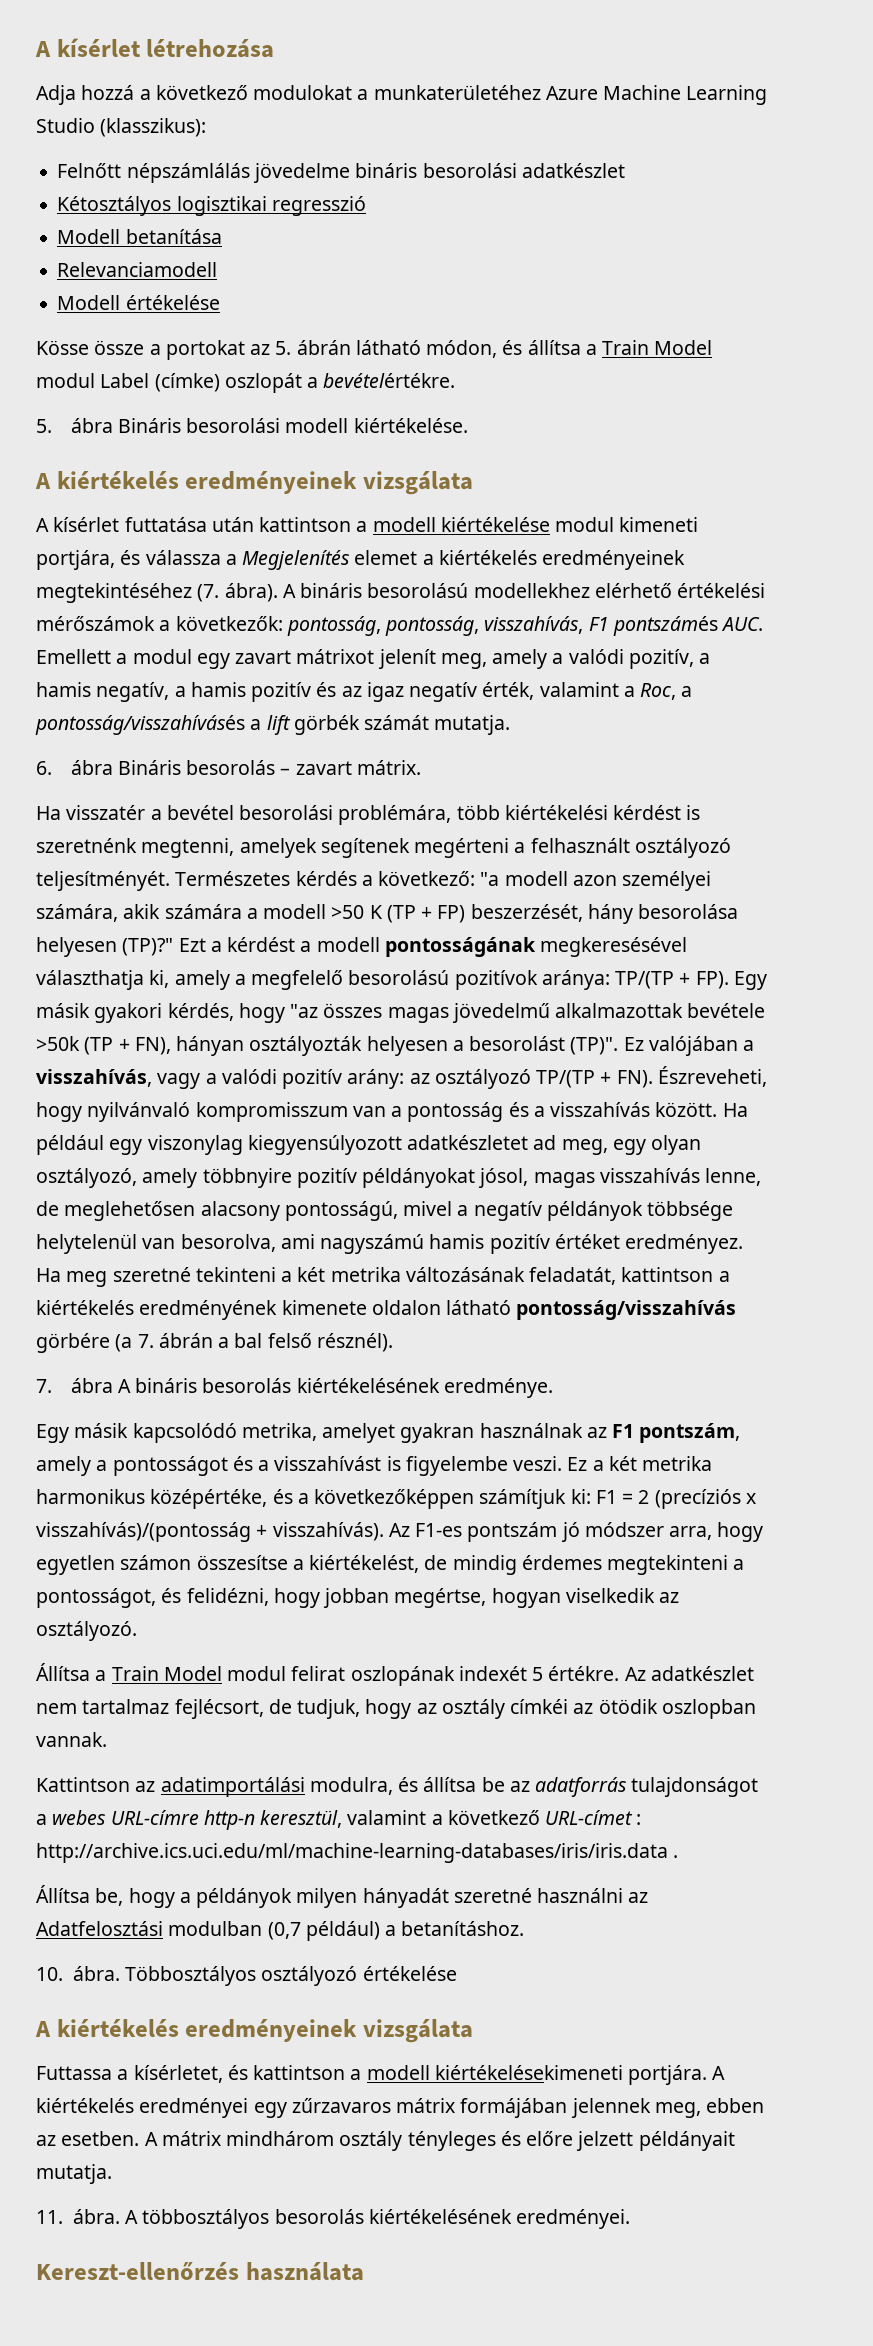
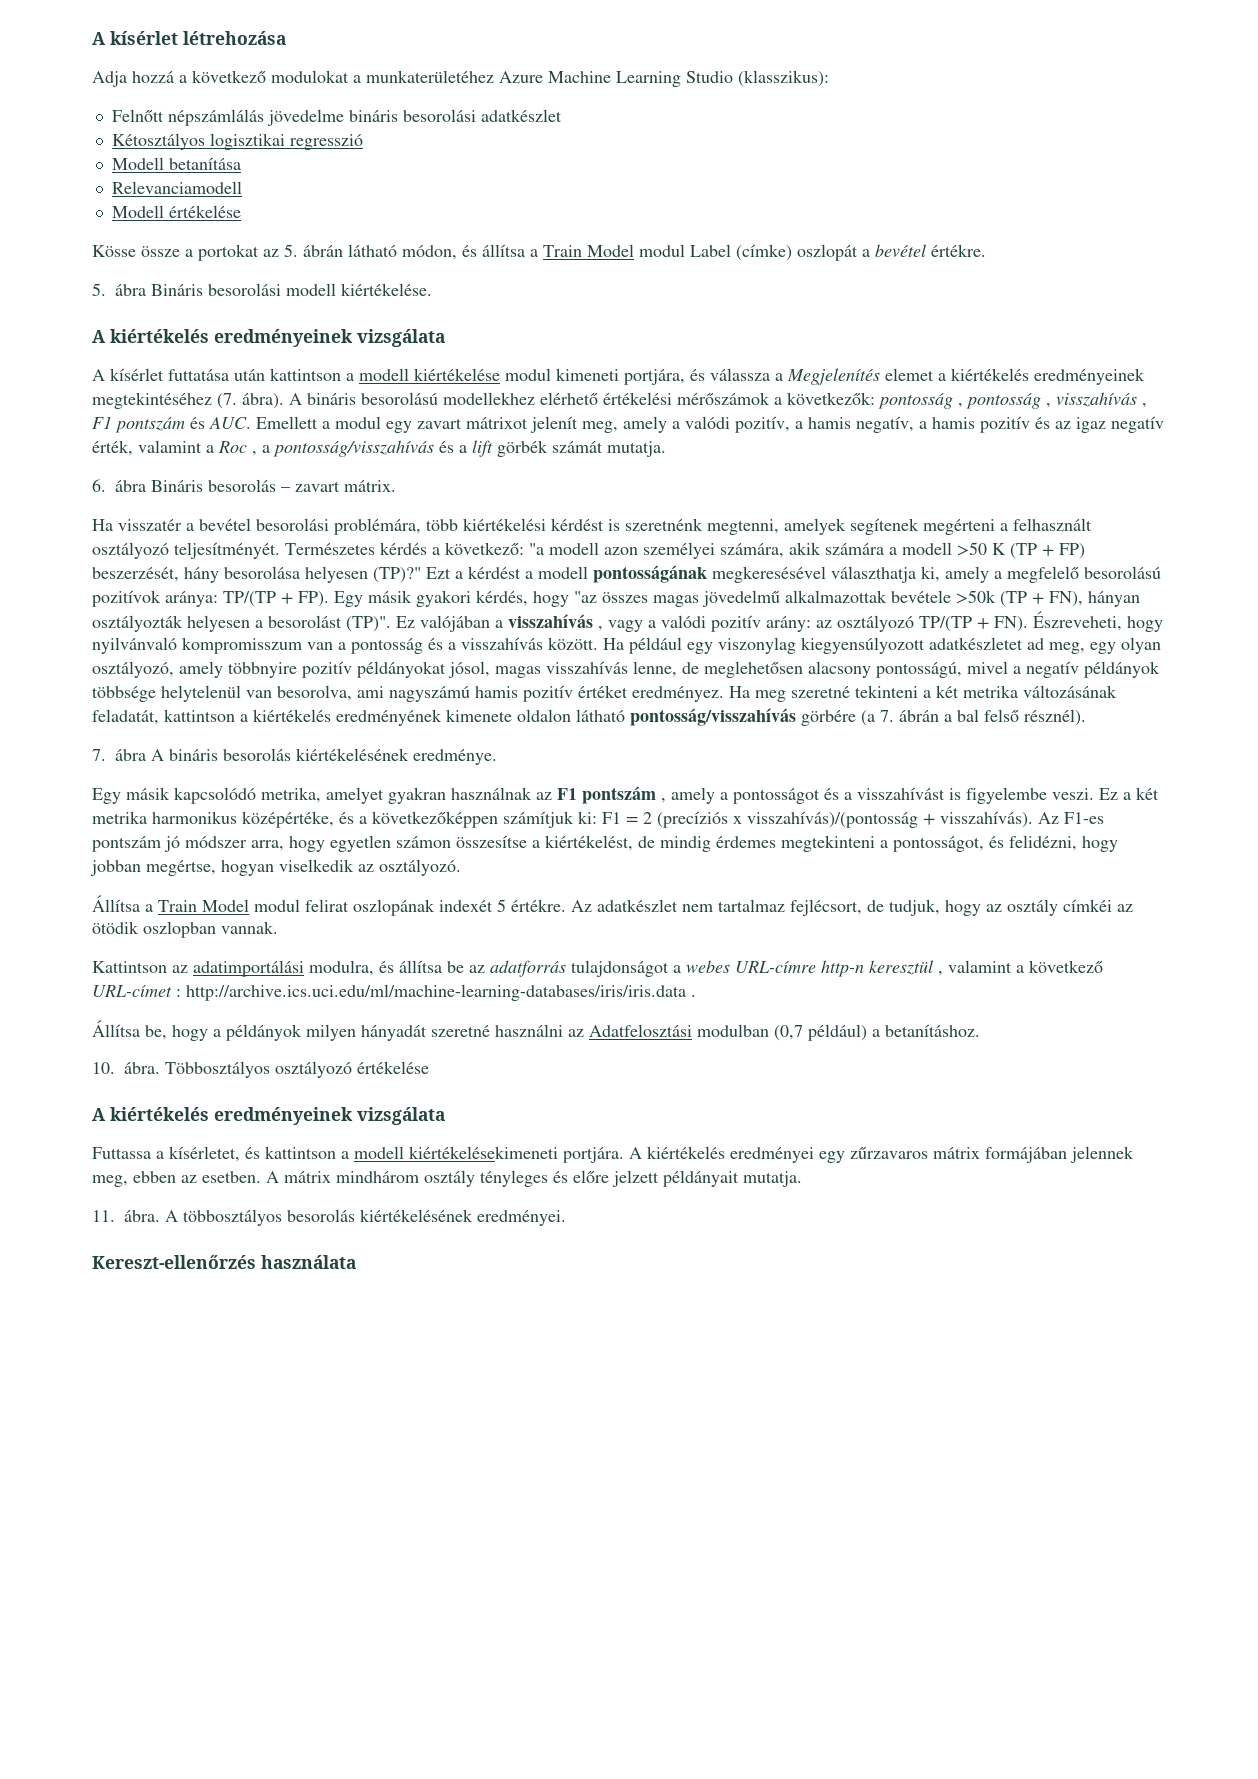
- Kösse össze a portokat az 5. ábrán látható módon, és állítsa a Train Model modul Label (címke) oszlopát a bevételértékre.
+ Kösse össze a portokat az 5. ábrán látható módon, és állítsa a Train Model modul Label (címke) oszlopát a bevétel értékre.
- A bináris besorolású modellekhez elérhető értékelési mérőszámok a következők: pontosság, pontosság, visszahívás, F1 pontszámés AUC. Emellett a modul egy zavart mátrixot jelenít meg, amely a valódi pozitív, a hamis negatív, a hamis pozitív és az igaz negatív érték, valamint a Roc, a pontosság/visszahívásés a lift görbék számát mutatja.
+ A bináris besorolású modellekhez elérhető értékelési mérőszámok a következők: pontosság , pontosság , visszahívás , F1 pontszám és AUC. Emellett a modul egy zavart mátrixot jelenít meg, amely a valódi pozitív, a hamis negatív, a hamis pozitív és az igaz negatív érték, valamint a Roc , a pontosság/visszahívás és a lift görbék számát mutatja.
- Ez valójában a visszahívás, vagy a valódi pozitív arány: az osztályozó TP/(TP + FN). Észreveheti, hogy nyilvánvaló kompromisszum van a pontosság és a visszahívás között.
+ Ez valójában a visszahívás , vagy a valódi pozitív arány: az osztályozó TP/(TP + FN). Észreveheti, hogy nyilvánvaló kompromisszum van a pontosság és a visszahívás között.
- Egy másik kapcsolódó metrika, amelyet gyakran használnak az F1 pontszám, amely a pontosságot és a visszahívást is figyelembe veszi.
+ Egy másik kapcsolódó metrika, amelyet gyakran használnak az F1 pontszám , amely a pontosságot és a visszahívást is figyelembe veszi.
- Kattintson az adatimportálási modulra, és állítsa be az adatforrás tulajdonságot a webes URL-címre http-n keresztül, valamint a következő URL-címet : http://archive.ics.uci.edu/ml/machine-learning-databases/iris/iris.data .
+ Kattintson az adatimportálási modulra, és állítsa be az adatforrás tulajdonságot a webes URL-címre http-n keresztül , valamint a következő URL-címet : http://archive.ics.uci.edu/ml/machine-learning-databases/iris/iris.data .

